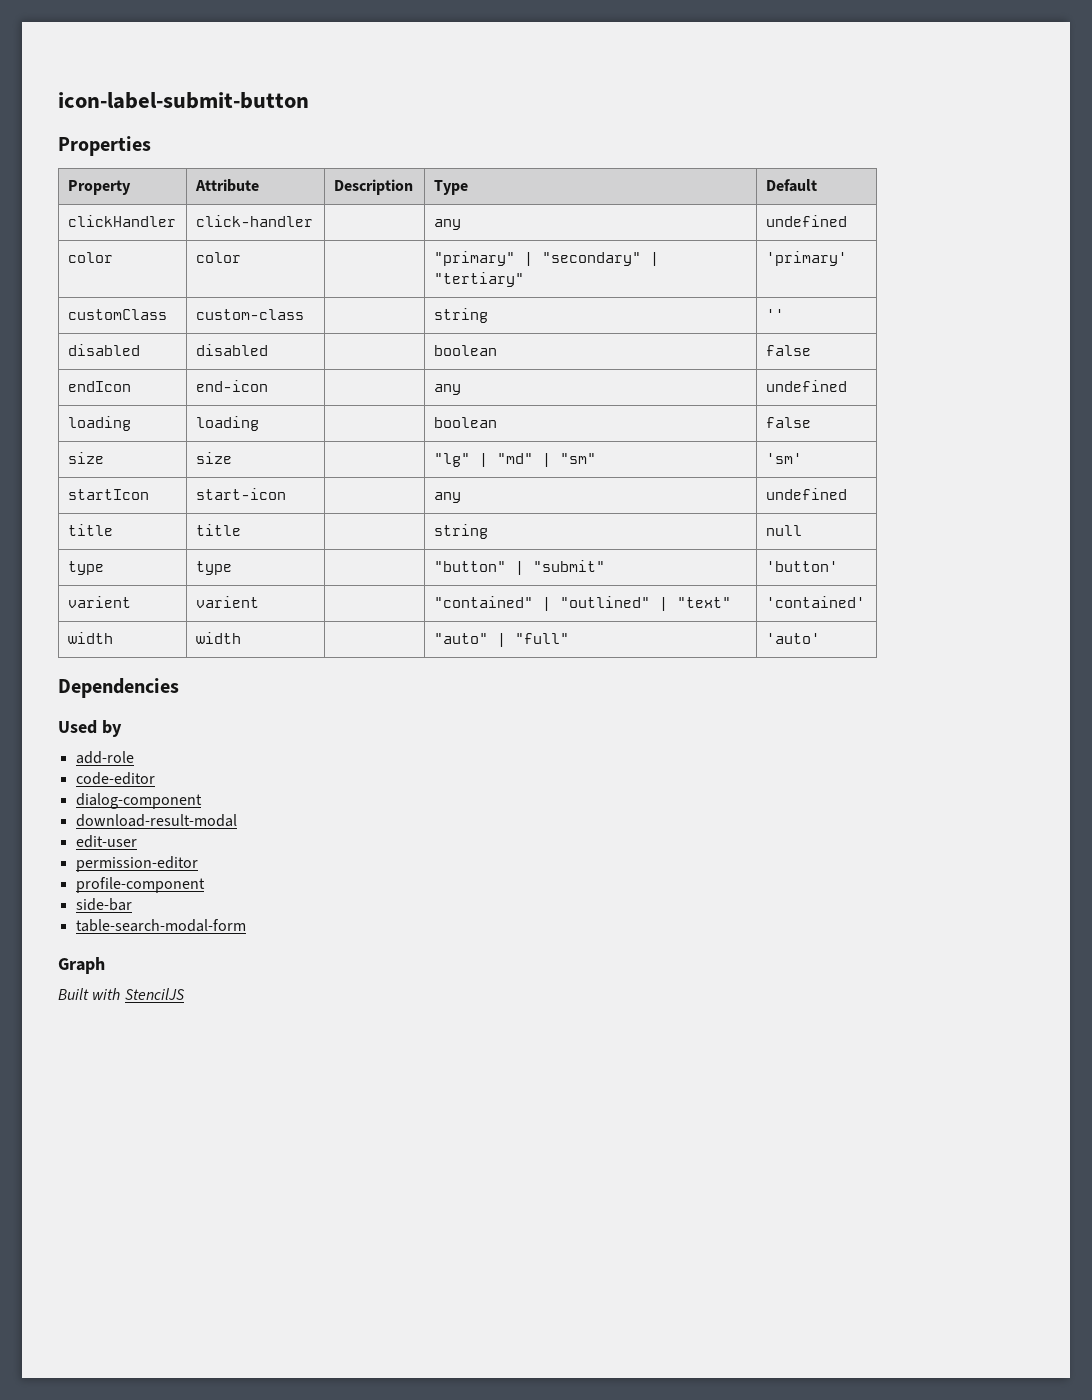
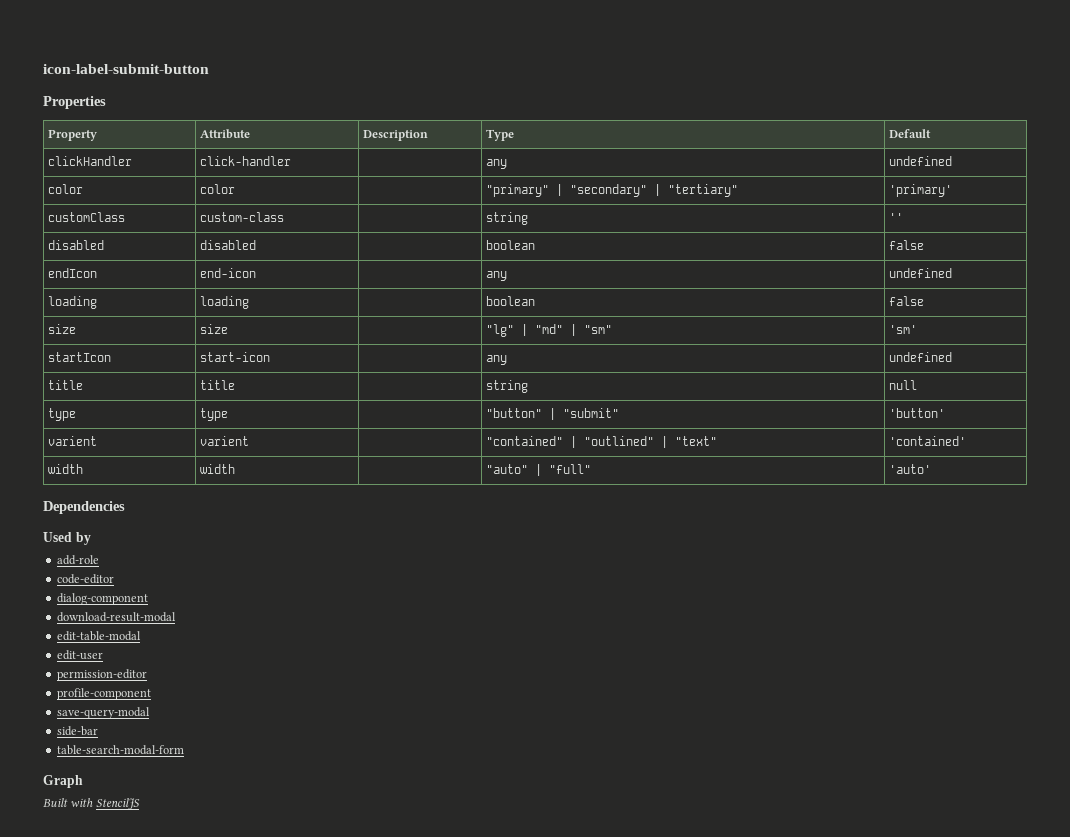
+ edit-table-modal
+ save-query-modal

